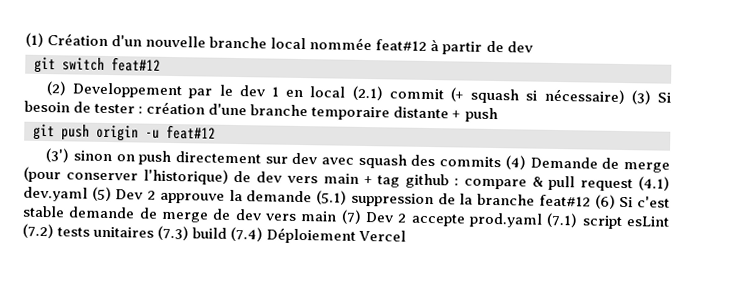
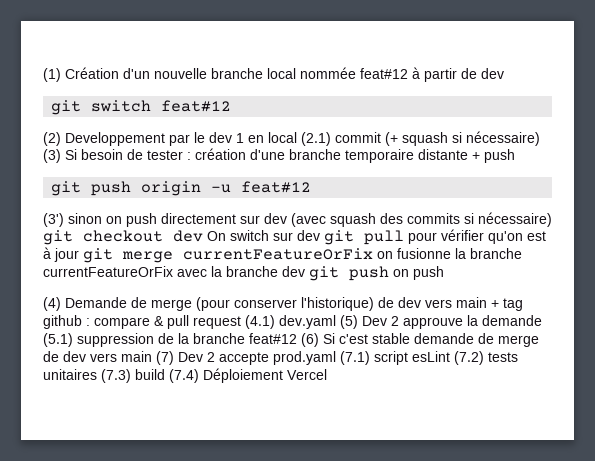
- (3') sinon on push directement sur dev avec squash des commits (4) Demande de merge (pour conserver l'historique) de dev vers main + tag github :
+ (3') sinon on push directement sur dev (avec squash des commits si nécessaire) git checkout dev On switch sur dev git pull pour vérifier qu'on est à jour git merge currentFeatureOrFix on fusionne la branche currentFeatureOrFix avec la branche dev git push on push
+ (4) Demande de merge (pour conserver l'historique) de dev vers main + tag github :

